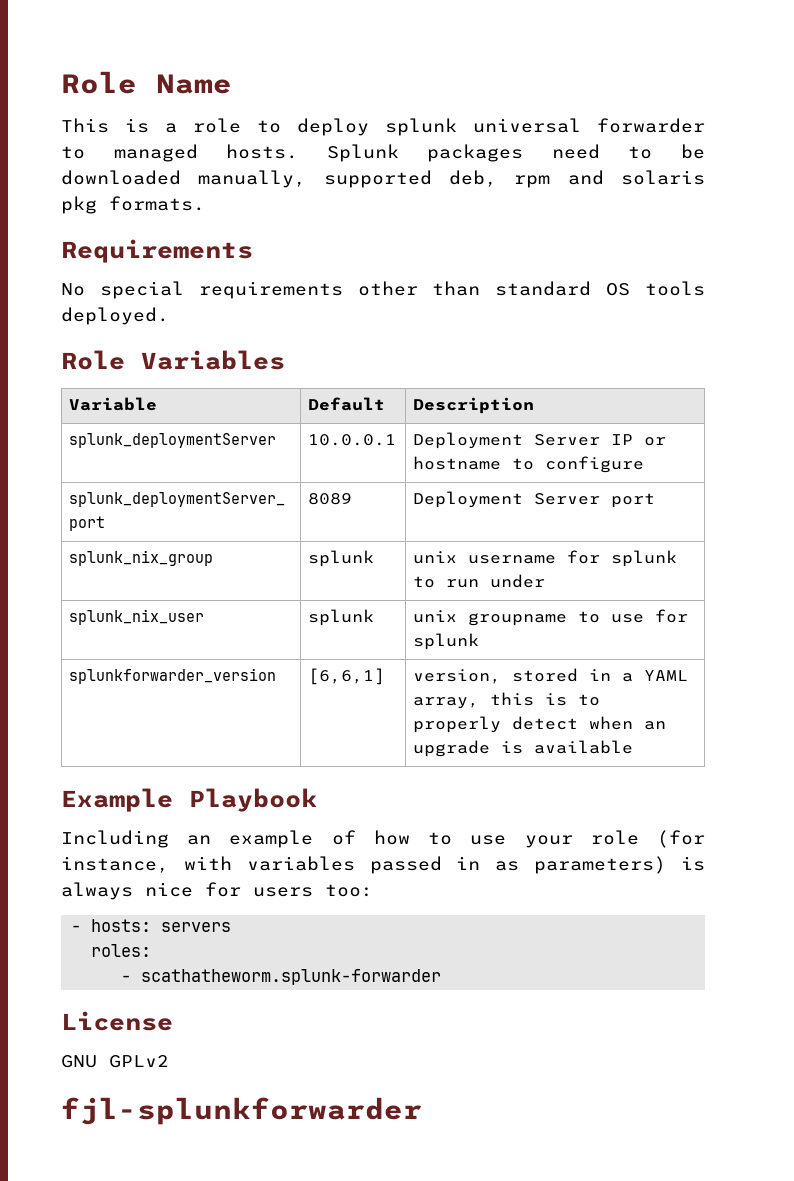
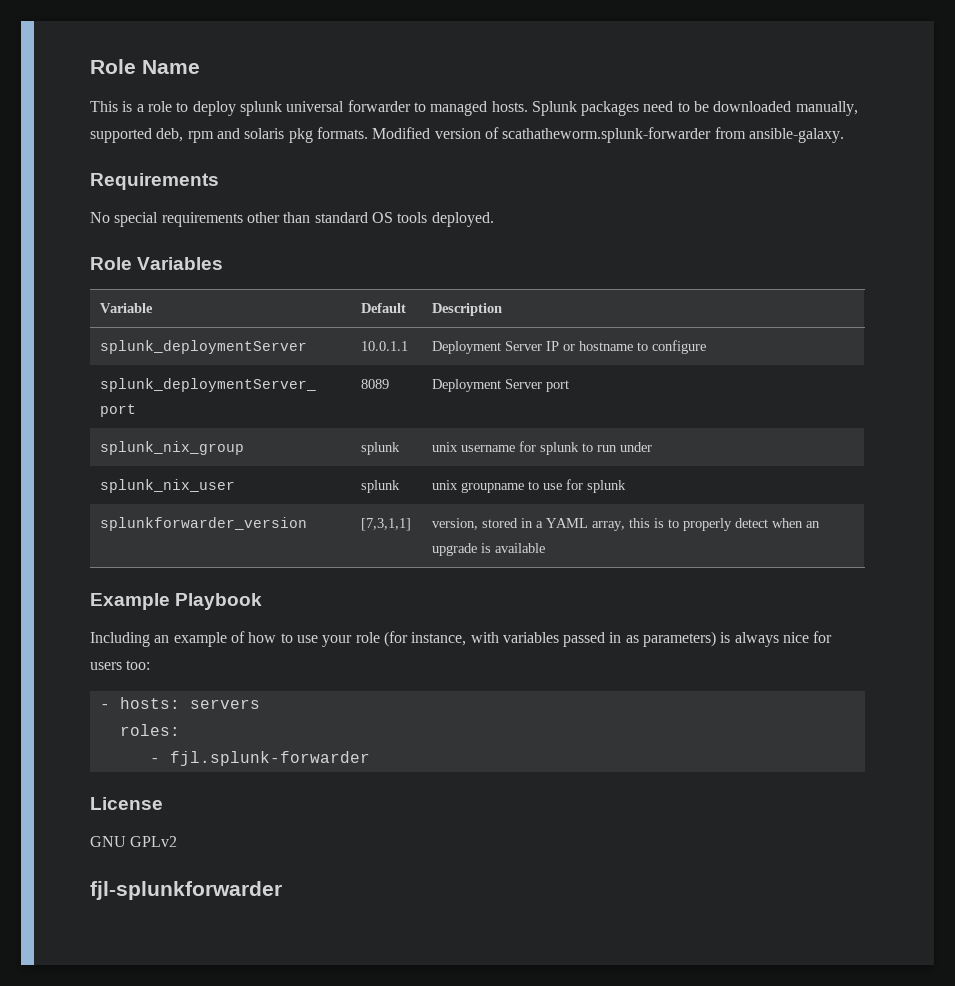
+ Modified version of scathatheworm.splunk-forwarder from ansible-galaxy.
- splunk_deploymentServer | 10.0.0.1 | Deployment Server IP or hostname to configure
+ splunk_deploymentServer | 10.0.1.1 | Deployment Server IP or hostname to configure
- splunkforwarder_version | [6,6,1] | version, stored in a YAML array, this is to properly detect when an upgrade is available
+ splunkforwarder_version | [7,3,1,1] | version, stored in a YAML array, this is to properly detect when an upgrade is available
- - scathatheworm.splunk-forwarder
+ - fjl.splunk-forwarder

